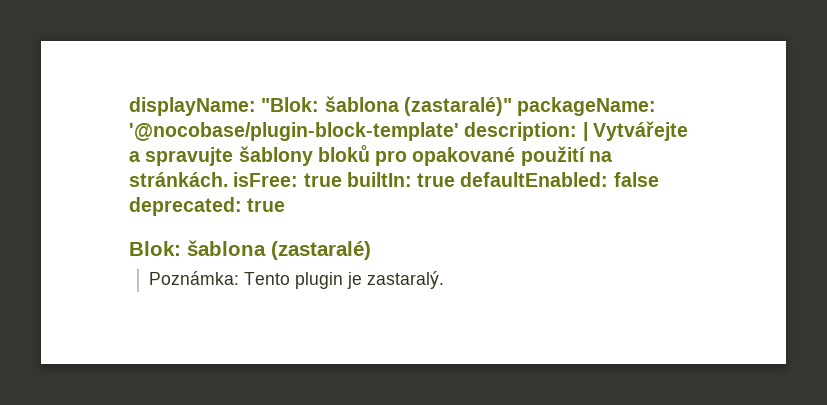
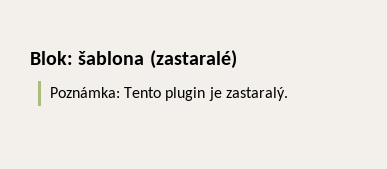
- displayName: "Blok: šablona (zastaralé)" packageName: '@nocobase/plugin-block-template' description: | Vytvářejte a spravujte šablony bloků pro opakované použití na stránkách. isFree: true builtIn: true defaultEnabled: false deprecated: true

